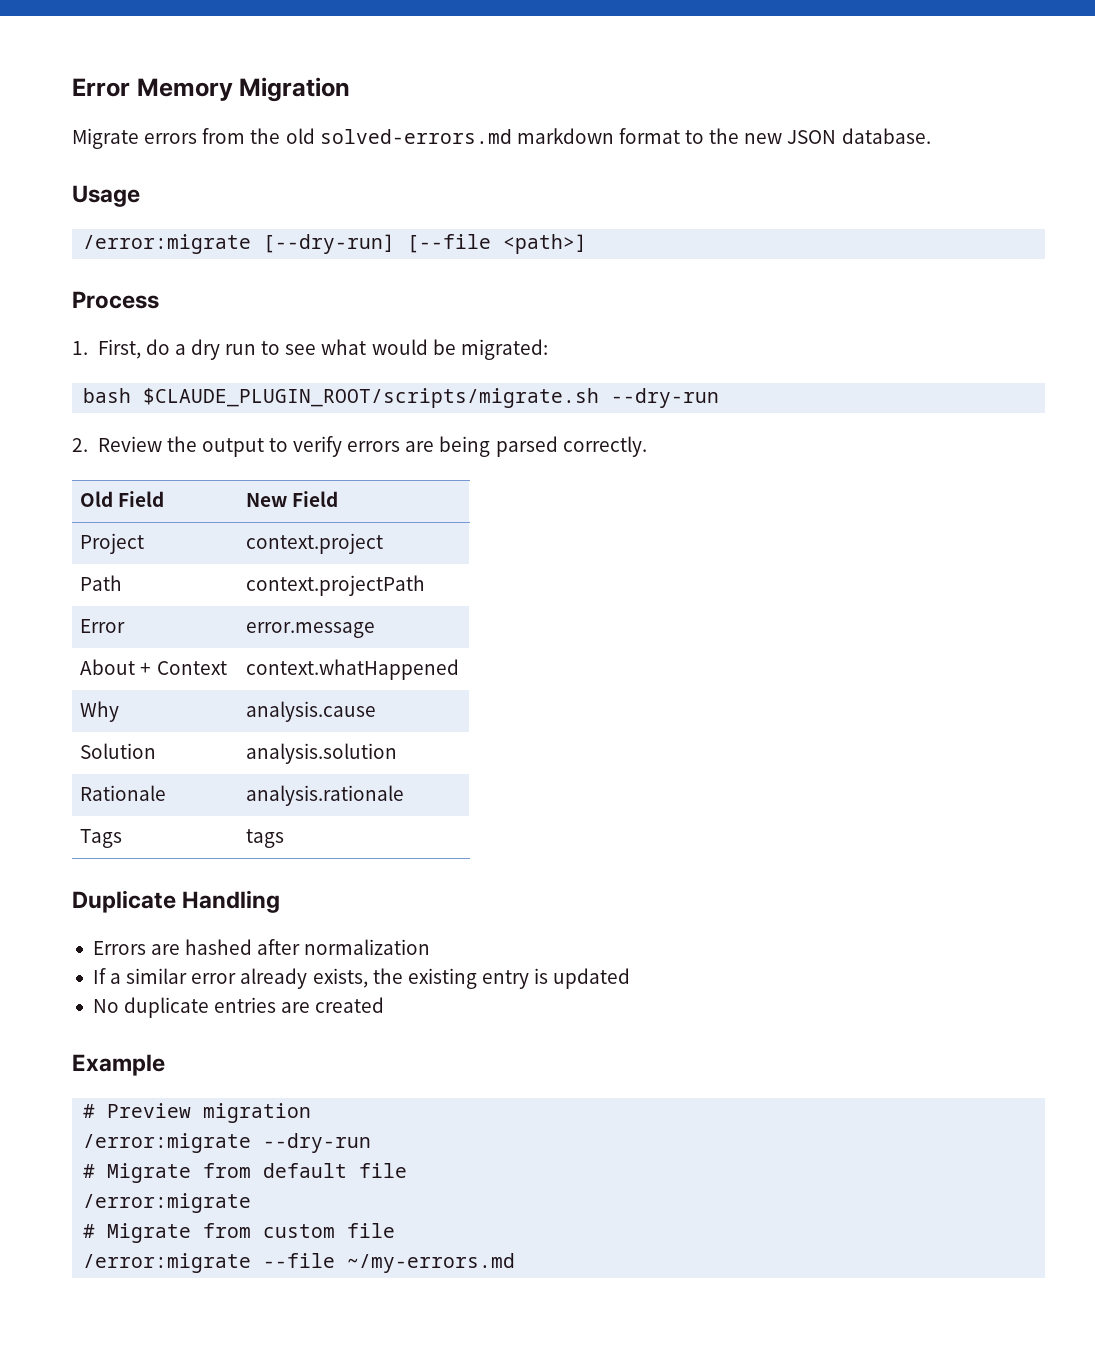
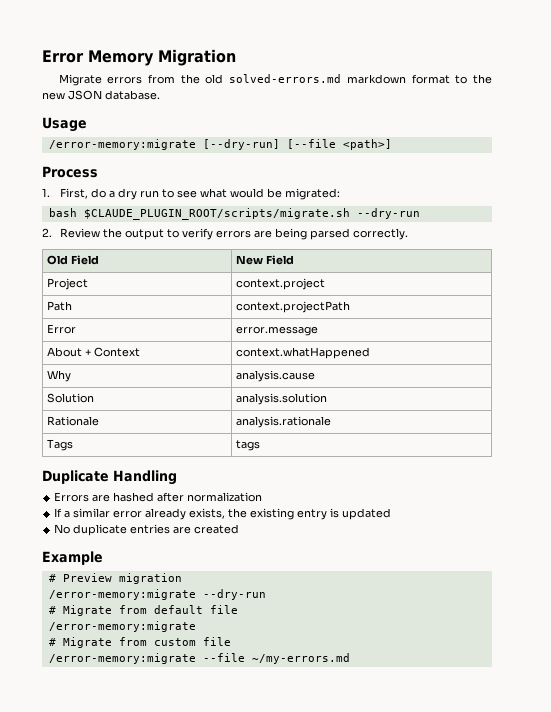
- /error:migrate [--dry-run] [--file <path>]
+ /error-memory:migrate [--dry-run] [--file <path>]
- /error:migrate --dry-run
+ /error-memory:migrate --dry-run
  # Migrate from default file
- /error:migrate
+ /error-memory:migrate
- /error:migrate --file ~/my-errors.md
+ /error-memory:migrate --file ~/my-errors.md

